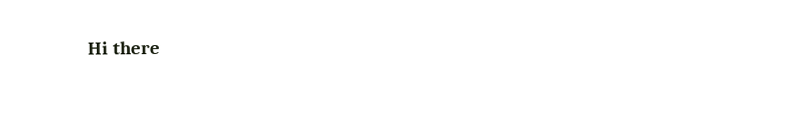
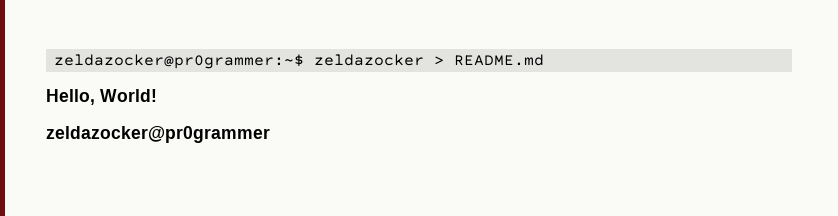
- Hi there
+ zeldazocker@pr0grammer:~$ zeldazocker > README.md
+ Hello, World!
+ zeldazocker@pr0grammer

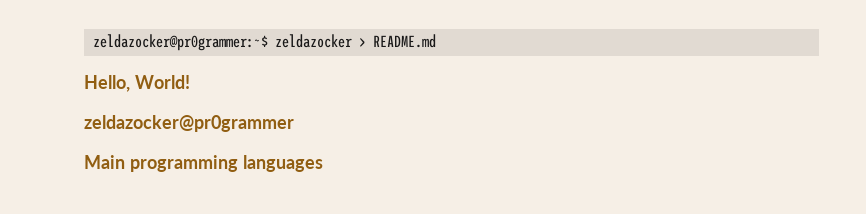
+ Main programming languages

